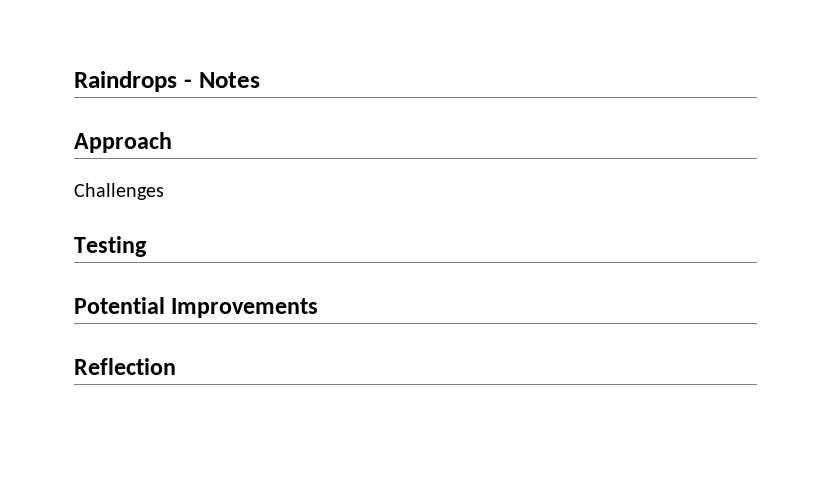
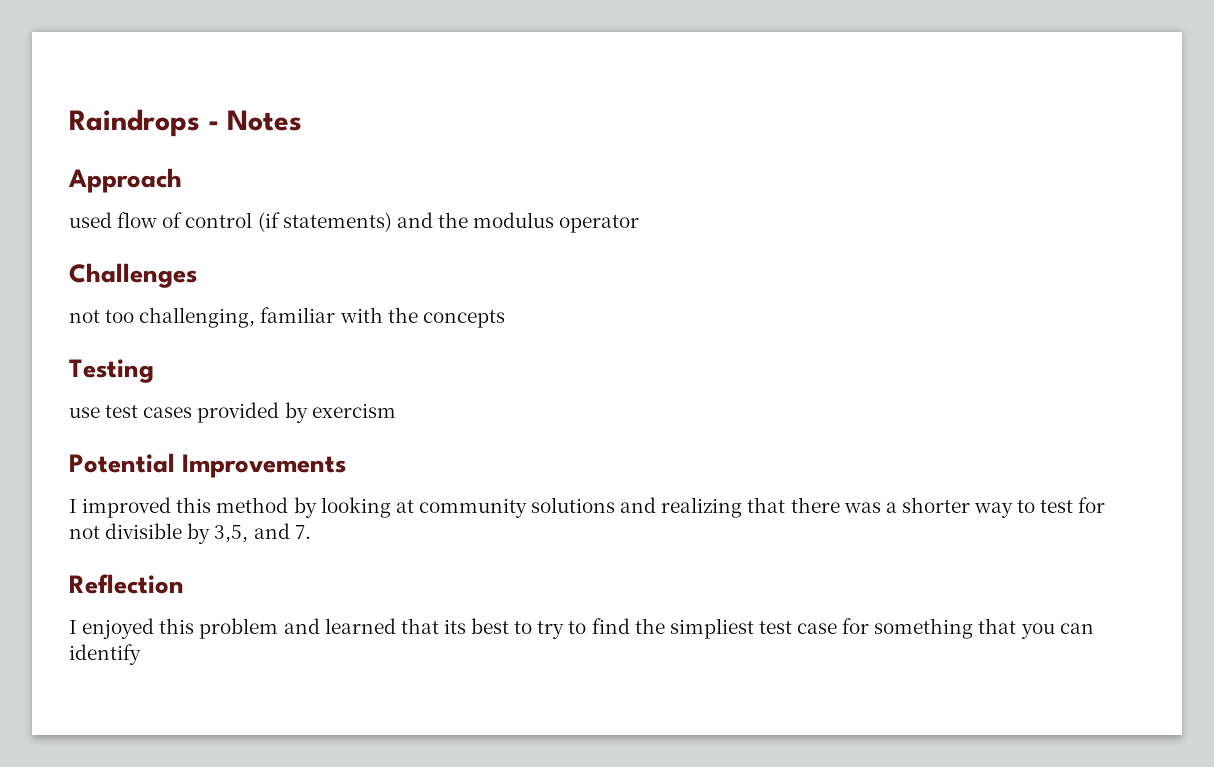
+ used flow of control (if statements) and the modulus operator
  Challenges
+ not too challenging, familiar with the concepts
  Testing
+ use test cases provided by exercism
  Potential Improvements
+ I improved this method by looking at community solutions and realizing that there was a shorter way to test for not divisible by 3,5, and 7.
  Reflection
+ I enjoyed this problem and learned that its best to try to find the simpliest test case for something that you can identify

